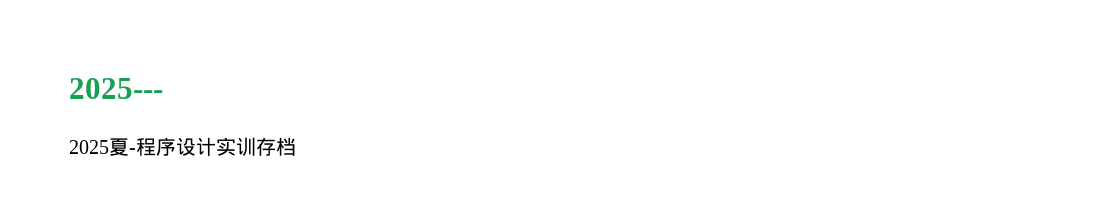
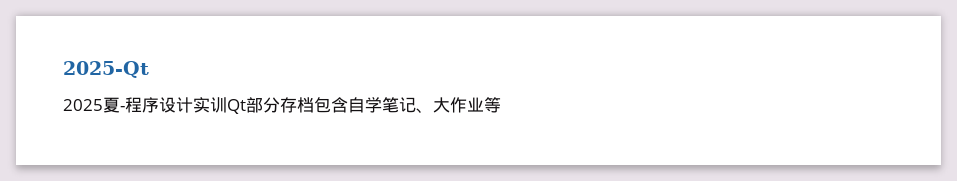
- 2025---
+ 2025-Qt
- 2025夏-程序设计实训存档
+ 2025夏-程序设计实训Qt部分存档包含自学笔记、大作业等

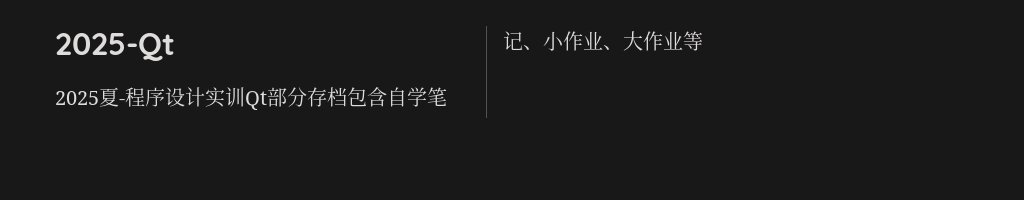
- 2025夏-程序设计实训Qt部分存档包含自学笔记、大作业等
+ 2025夏-程序设计实训Qt部分存档包含自学笔记、小作业、大作业等

